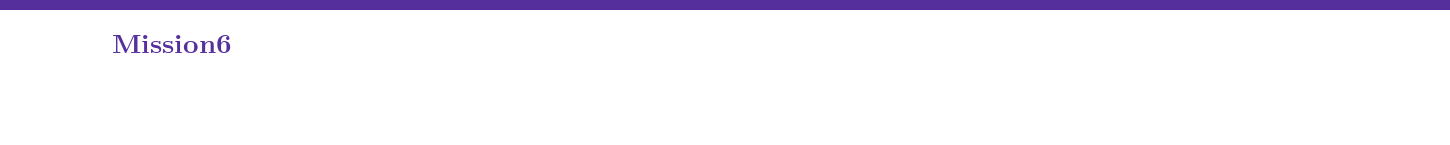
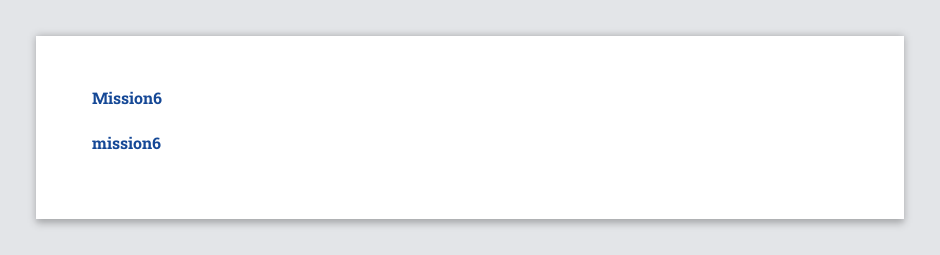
+ mission6

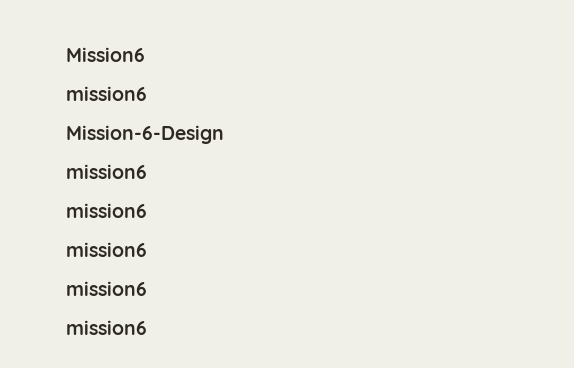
+ Mission-6-Design
+ mission6
+ mission6
+ mission6
+ mission6
+ mission6

